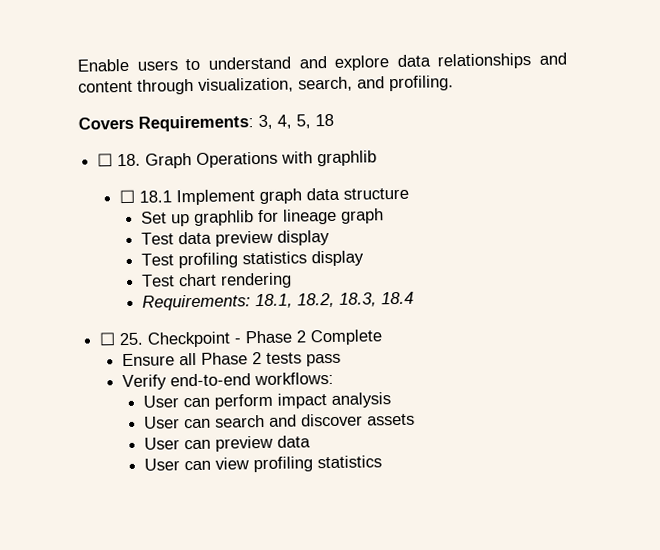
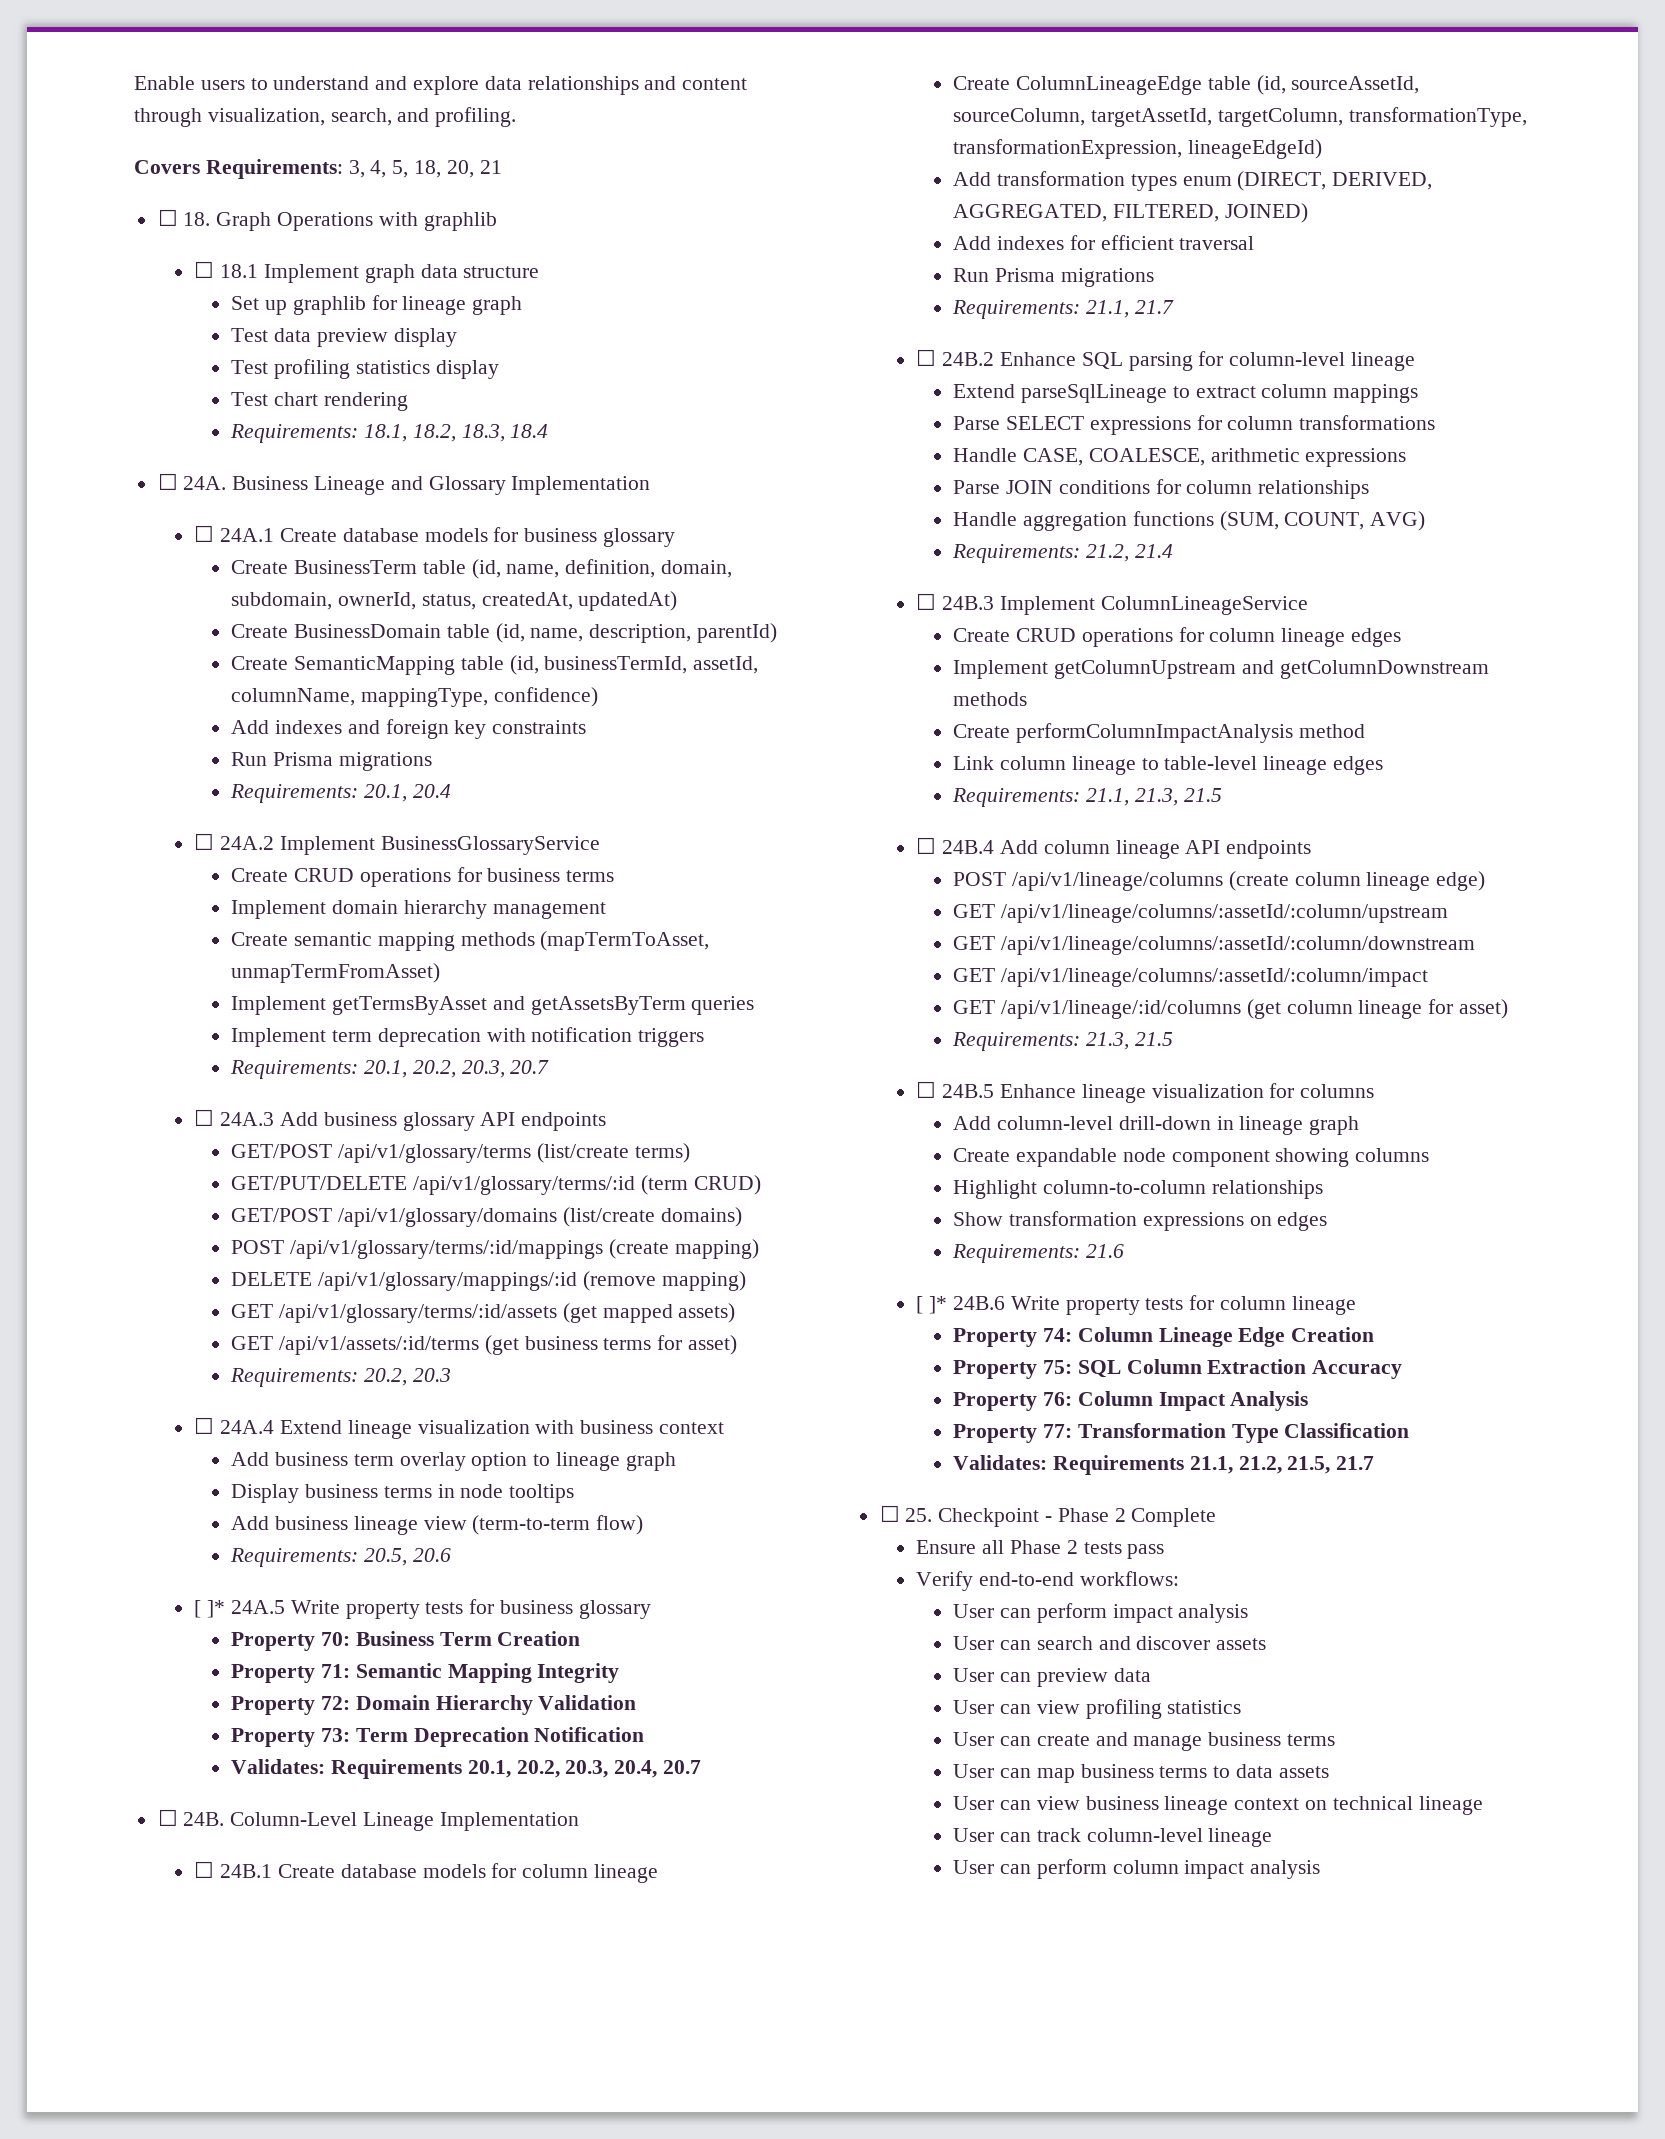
- Covers Requirements: 3, 4, 5, 18
+ Covers Requirements: 3, 4, 5, 18, 20, 21
+ ☐ 24A. Business Lineage and Glossary Implementation
+ ☐ 24A.1 Create database models for business glossary
+ Create BusinessTerm table (id, name, definition, domain, subdomain, ownerId, status, createdAt, updatedAt)
+ Create BusinessDomain table (id, name, description, parentId)
+ Create SemanticMapping table (id, businessTermId, assetId, columnName, mappingType, confidence)
+ Add indexes and foreign key constraints
+ Run Prisma migrations
+ Requirements: 20.1, 20.4
+ ☐ 24A.2 Implement BusinessGlossaryService
+ Create CRUD operations for business terms
+ Implement domain hierarchy management
+ Create semantic mapping methods (mapTermToAsset, unmapTermFromAsset)
+ Implement getTermsByAsset and getAssetsByTerm queries
+ Implement term deprecation with notification triggers
+ Requirements: 20.1, 20.2, 20.3, 20.7
+ ☐ 24A.3 Add business glossary API endpoints
+ GET/POST /api/v1/glossary/terms (list/create terms)
+ GET/PUT/DELETE /api/v1/glossary/terms/:id (term CRUD)
+ GET/POST /api/v1/glossary/domains (list/create domains)
+ POST /api/v1/glossary/terms/:id/mappings (create mapping)
+ DELETE /api/v1/glossary/mappings/:id (remove mapping)
+ GET /api/v1/glossary/terms/:id/assets (get mapped assets)
+ GET /api/v1/assets/:id/terms (get business terms for asset)
+ Requirements: 20.2, 20.3
+ ☐ 24A.4 Extend lineage visualization with business context
+ Add business term overlay option to lineage graph
+ Display business terms in node tooltips
+ Add business lineage view (term-to-term flow)
+ Requirements: 20.5, 20.6
+ [ ]* 24A.5 Write property tests for business glossary
+ Property 70: Business Term Creation
+ Property 71: Semantic Mapping Integrity
+ Property 72: Domain Hierarchy Validation
+ Property 73: Term Deprecation Notification
+ Validates: Requirements 20.1, 20.2, 20.3, 20.4, 20.7
+ ☐ 24B. Column-Level Lineage Implementation
+ ☐ 24B.1 Create database models for column lineage
+ Create ColumnLineageEdge table (id, sourceAssetId, sourceColumn, targetAssetId, targetColumn, transformationType, transformationExpression, lineageEdgeId)
+ Add transformation types enum (DIRECT, DERIVED, AGGREGATED, FILTERED, JOINED)
+ Add indexes for efficient traversal
+ Run Prisma migrations
+ Requirements: 21.1, 21.7
+ ☐ 24B.2 Enhance SQL parsing for column-level lineage
+ Extend parseSqlLineage to extract column mappings
+ Parse SELECT expressions for column transformations
+ Handle CASE, COALESCE, arithmetic expressions
+ Parse JOIN conditions for column relationships
+ Handle aggregation functions (SUM, COUNT, AVG)
+ Requirements: 21.2, 21.4
+ ☐ 24B.3 Implement ColumnLineageService
+ Create CRUD operations for column lineage edges
+ Implement getColumnUpstream and getColumnDownstream methods
+ Create performColumnImpactAnalysis method
+ Link column lineage to table-level lineage edges
+ Requirements: 21.1, 21.3, 21.5
+ ☐ 24B.4 Add column lineage API endpoints
+ POST /api/v1/lineage/columns (create column lineage edge)
+ GET /api/v1/lineage/columns/:assetId/:column/upstream
+ GET /api/v1/lineage/columns/:assetId/:column/downstream
+ GET /api/v1/lineage/columns/:assetId/:column/impact
+ GET /api/v1/lineage/:id/columns (get column lineage for asset)
+ Requirements: 21.3, 21.5
+ ☐ 24B.5 Enhance lineage visualization for columns
+ Add column-level drill-down in lineage graph
+ Create expandable node component showing columns
+ Highlight column-to-column relationships
+ Show transformation expressions on edges
+ Requirements: 21.6
+ [ ]* 24B.6 Write property tests for column lineage
+ Property 74: Column Lineage Edge Creation
+ Property 75: SQL Column Extraction Accuracy
+ Property 76: Column Impact Analysis
+ Property 77: Transformation Type Classification
+ Validates: Requirements 21.1, 21.2, 21.5, 21.7
+ User can create and manage business terms
+ User can map business terms to data assets
+ User can view business lineage context on technical lineage
+ User can track column-level lineage
+ User can perform column impact analysis

